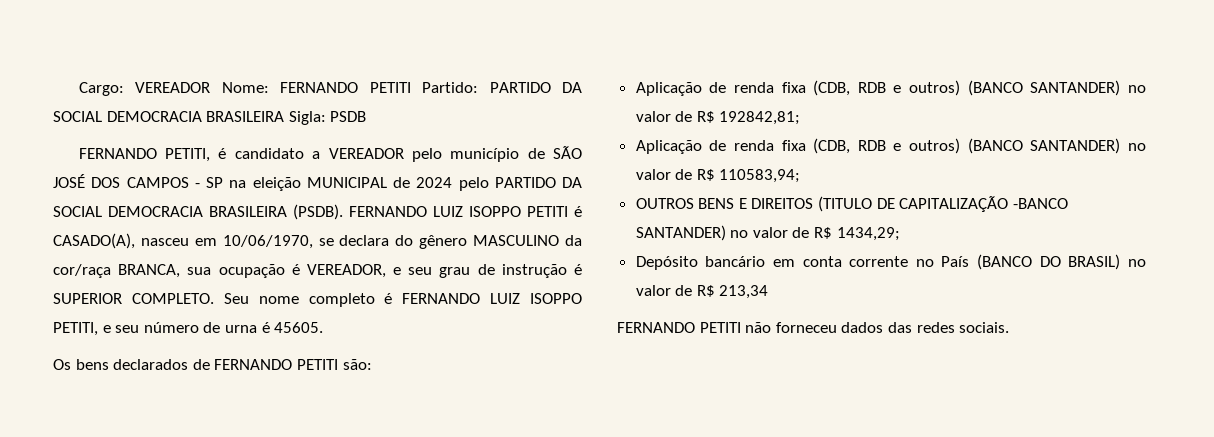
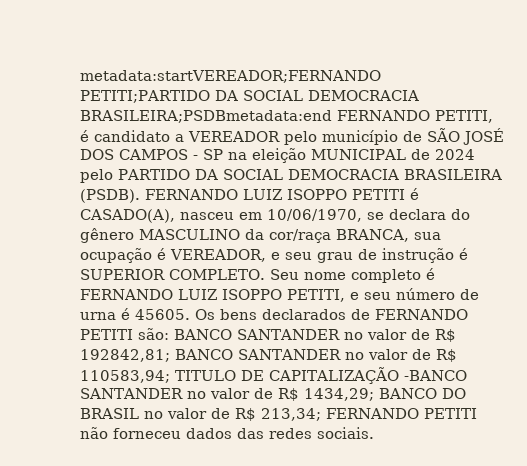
- Cargo: VEREADOR Nome: FERNANDO PETITI Partido: PARTIDO DA SOCIAL DEMOCRACIA BRASILEIRA Sigla: PSDB
- FERNANDO PETITI, é candidato a VEREADOR pelo município de SÃO JOSÉ DOS CAMPOS - SP na eleição MUNICIPAL de 2024 pelo PARTIDO DA SOCIAL DEMOCRACIA BRASILEIRA (PSDB).
+ metadata:startVEREADOR;FERNANDO PETITI;PARTIDO DA SOCIAL DEMOCRACIA BRASILEIRA;PSDBmetadata:end FERNANDO PETITI, é candidato a VEREADOR pelo município de SÃO JOSÉ DOS CAMPOS - SP na eleição MUNICIPAL de 2024 pelo PARTIDO DA SOCIAL DEMOCRACIA BRASILEIRA (PSDB).
- Seu nome completo é FERNANDO LUIZ ISOPPO PETITI, e seu número de urna é 45605.
- Os bens declarados de FERNANDO PETITI são:
- Aplicação de renda fixa (CDB, RDB e outros) (BANCO SANTANDER) no valor de R$ 192842,81;
- Aplicação de renda fixa (CDB, RDB e outros) (BANCO SANTANDER) no valor de R$ 110583,94;
- OUTROS BENS E DIREITOS (TITULO DE CAPITALIZAÇÃO -BANCO SANTANDER) no valor de R$ 1434,29;
- Depósito bancário em conta corrente no País (BANCO DO BRASIL) no valor de R$ 213,34
- FERNANDO PETITI não forneceu dados das redes sociais.
+ Seu nome completo é FERNANDO LUIZ ISOPPO PETITI, e seu número de urna é 45605. Os bens declarados de FERNANDO PETITI são: BANCO SANTANDER no valor de R$ 192842,81; BANCO SANTANDER no valor de R$ 110583,94; TITULO DE CAPITALIZAÇÃO -BANCO SANTANDER no valor de R$ 1434,29; BANCO DO BRASIL no valor de R$ 213,34; FERNANDO PETITI não forneceu dados das redes sociais.

